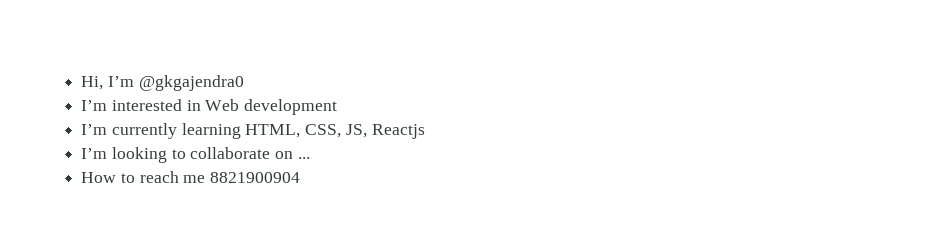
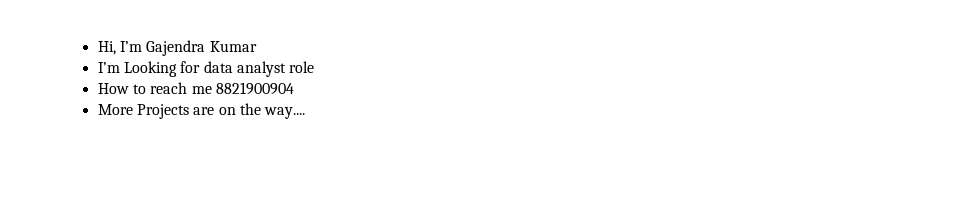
- Hi, I’m @gkgajendra0
- I’m interested in Web development
- I’m currently learning HTML, CSS, JS, Reactjs
- I’m looking to collaborate on ...
+ Hi, I’m Gajendra Kumar
+ I’m Looking for data analyst role
+ More Projects are on the way....

